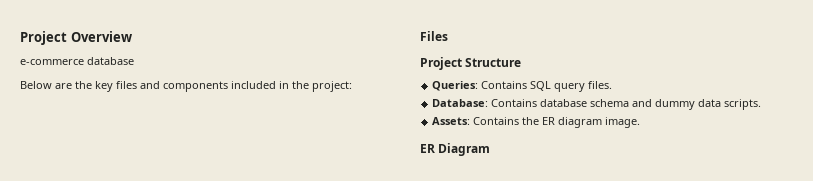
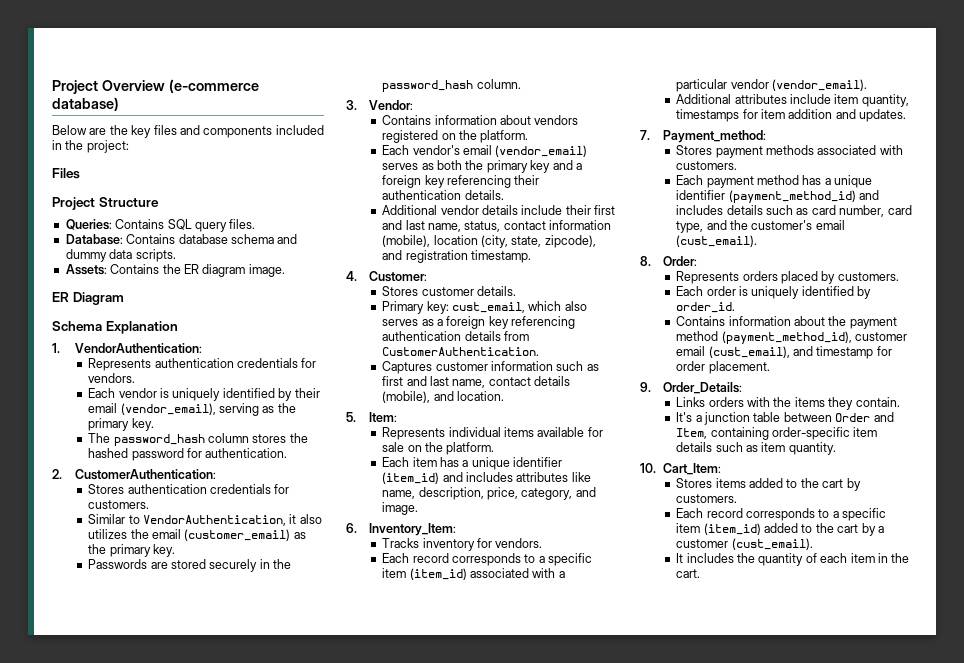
- Project Overview
- e-commerce database
+ Project Overview (e-commerce database)
+ Schema Explanation
+ 1. VendorAuthentication:
+ Represents authentication credentials for vendors.
+ Each vendor is uniquely identified by their email (vendor_email), serving as the primary key.
+ The password_hash column stores the hashed password for authentication.
+ 2. CustomerAuthentication:
+ Stores authentication credentials for customers.
+ Similar to VendorAuthentication, it also utilizes the email (customer_email) as the primary key.
+ Passwords are stored securely in the password_hash column.
+ 3. Vendor:
+ Contains information about vendors registered on the platform.
+ Each vendor's email (vendor_email) serves as both the primary key and a foreign key referencing their authentication details.
+ Additional vendor details include their first and last name, status, contact information (mobile), location (city, state, zipcode), and registration timestamp.
+ 4. Customer:
+ Stores customer details.
+ Primary key: cust_email, which also serves as a foreign key referencing authentication details from CustomerAuthentication.
+ Captures customer information such as first and last name, contact details (mobile), and location.
+ 5. Item:
+ Represents individual items available for sale on the platform.
+ Each item has a unique identifier (item_id) and includes attributes like name, description, price, category, and image.
+ 6. Inventory_Item:
+ Tracks inventory for vendors.
+ Each record corresponds to a specific item (item_id) associated with a particular vendor (vendor_email).
+ Additional attributes include item quantity, timestamps for item addition and updates.
+ 7. Payment_method:
+ Stores payment methods associated with customers.
+ Each payment method has a unique identifier (payment_method_id) and includes details such as card number, card type, and the customer's email (cust_email).
+ 8. Order:
+ Represents orders placed by customers.
+ Each order is uniquely identified by order_id.
+ Contains information about the payment method (payment_method_id), customer email (cust_email), and timestamp for order placement.
+ 9. Order_Details:
+ Links orders with the items they contain.
+ It's a junction table between Order and Item, containing order-specific item details such as item quantity.
+ 10. Cart_Item:
+ Stores items added to the cart by customers.
+ Each record corresponds to a specific item (item_id) added to the cart by a customer (cust_email).
+ It includes the quantity of each item in the cart.

